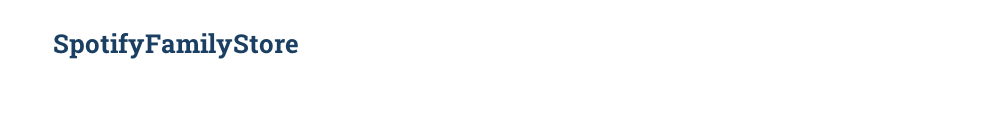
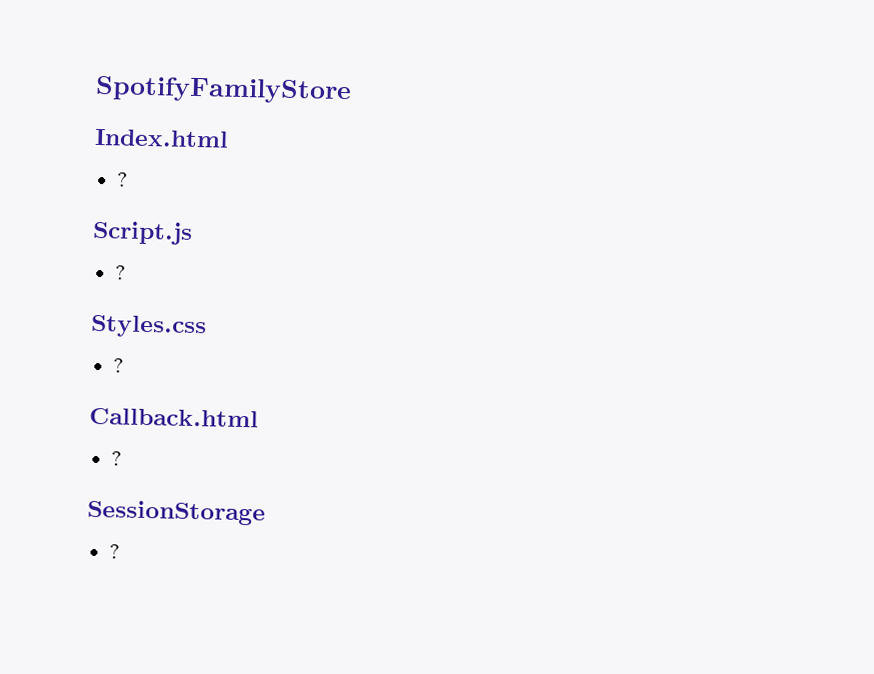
+ Index.html
+ ?
+ Script.js
+ ?
+ Styles.css
+ ?
+ Callback.html
+ ?
+ SessionStorage
+ ?

